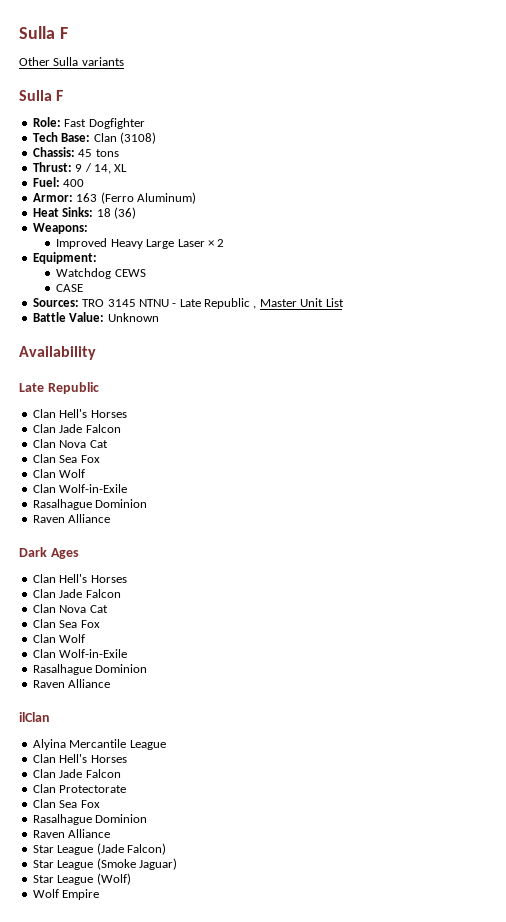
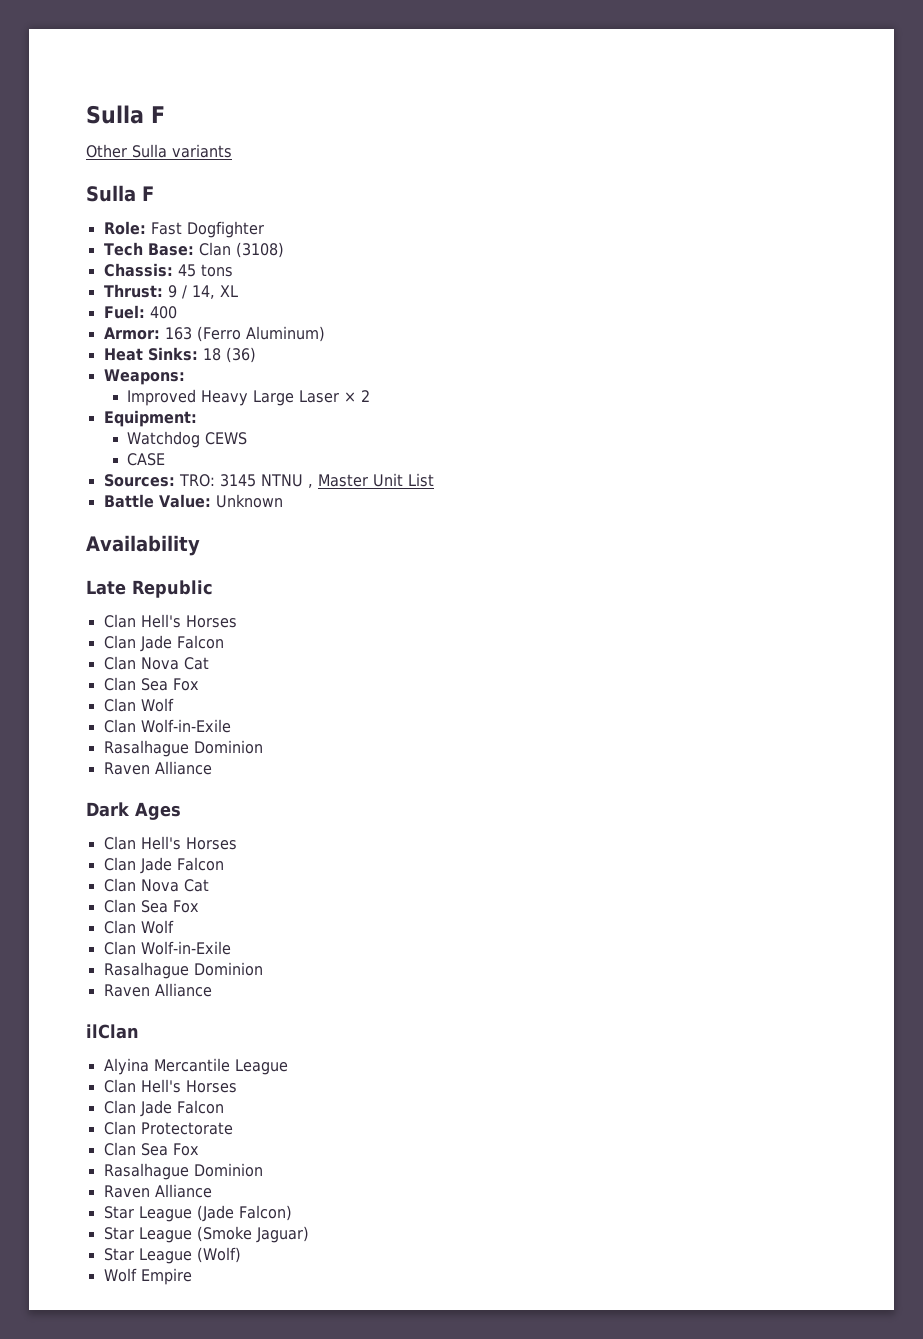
- Sources: TRO 3145 NTNU - Late Republic , Master Unit List
+ Sources: TRO: 3145 NTNU , Master Unit List

